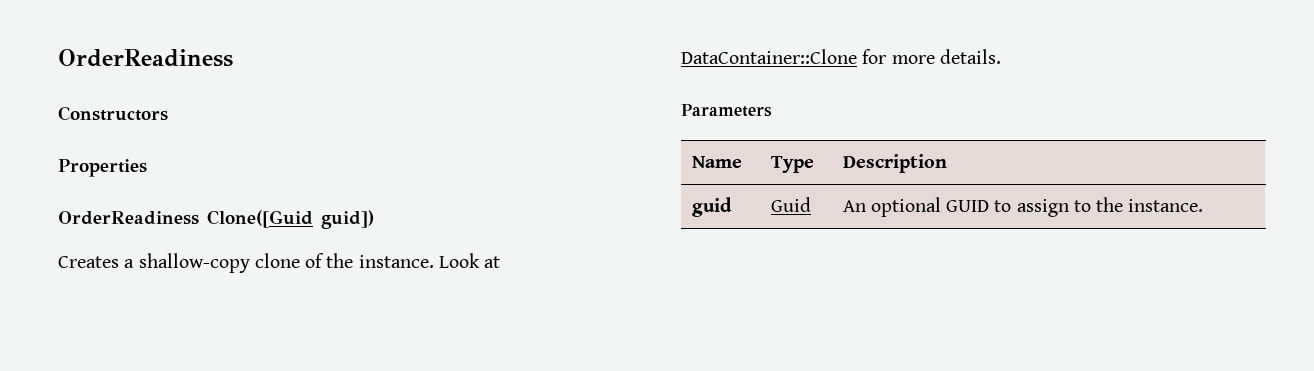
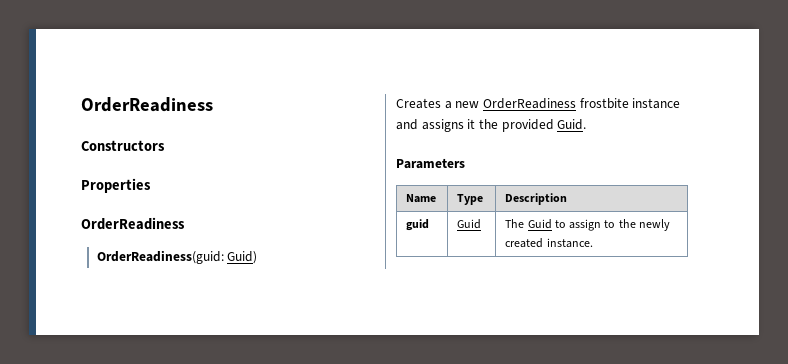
  Properties
- OrderReadiness Clone([Guid guid])
+ OrderReadiness
+ OrderReadiness(guid: Guid)
- Creates a shallow-copy clone of the instance. Look at DataContainer::Clone for more details.
+ Creates a new OrderReadiness frostbite instance and assigns it the provided Guid.
- guid | Guid | An optional GUID to assign to the instance.
+ guid | Guid | The Guid to assign to the newly created instance.

